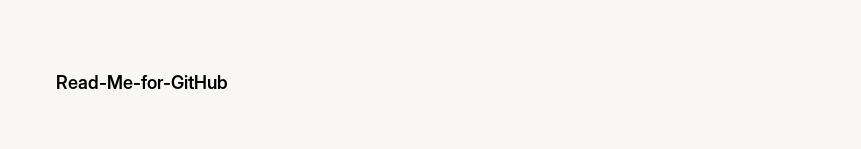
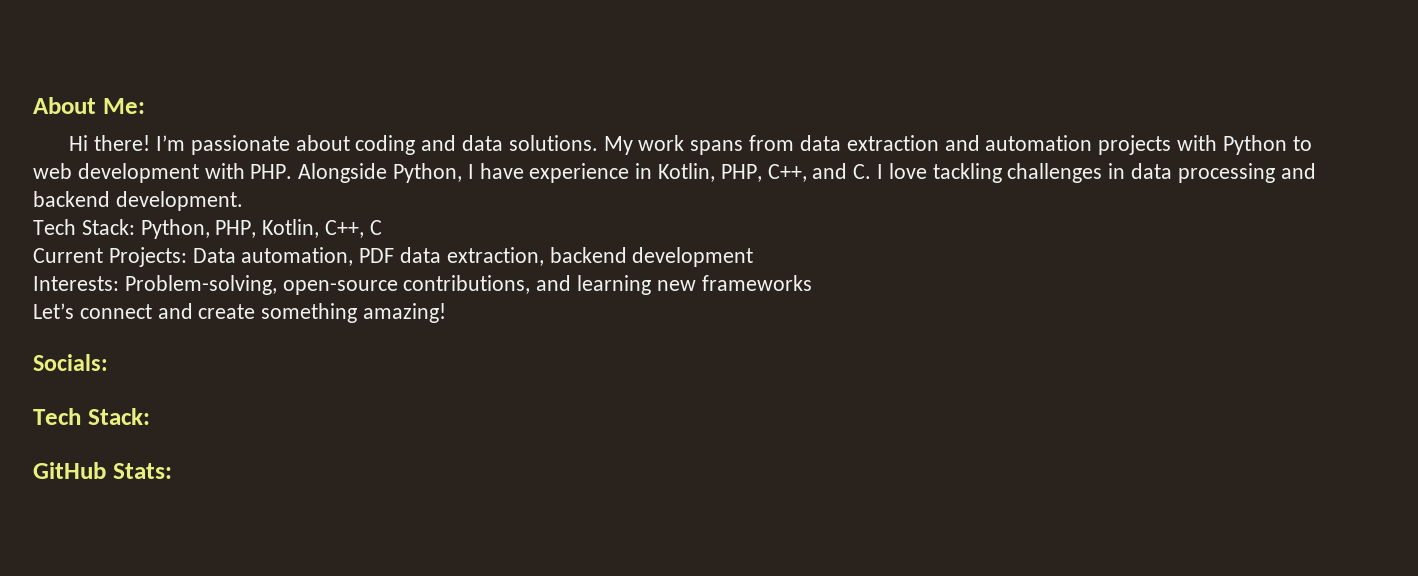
- Read-Me-for-GitHub
+ About Me:
+ Hi there! I’m passionate about coding and data solutions. My work spans from data extraction and automation projects with Python to web development with PHP. Alongside Python, I have experience in Kotlin, PHP, C++, and C. I love tackling challenges in data processing and backend development.
+ Tech Stack: Python, PHP, Kotlin, C++, C
+ Current Projects: Data automation, PDF data extraction, backend development
+ Interests: Problem-solving, open-source contributions, and learning new frameworks
+ Let’s connect and create something amazing!
+ Socials:
+ Tech Stack:
+ GitHub Stats:

